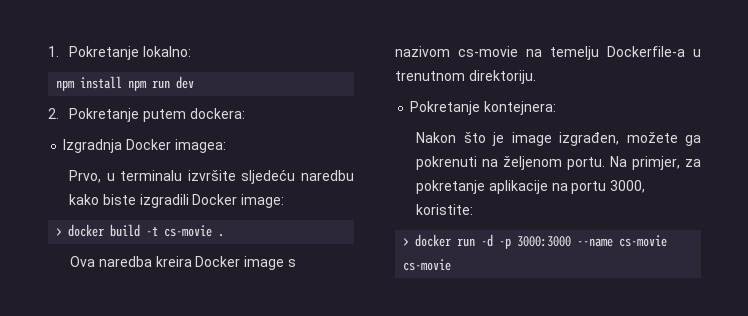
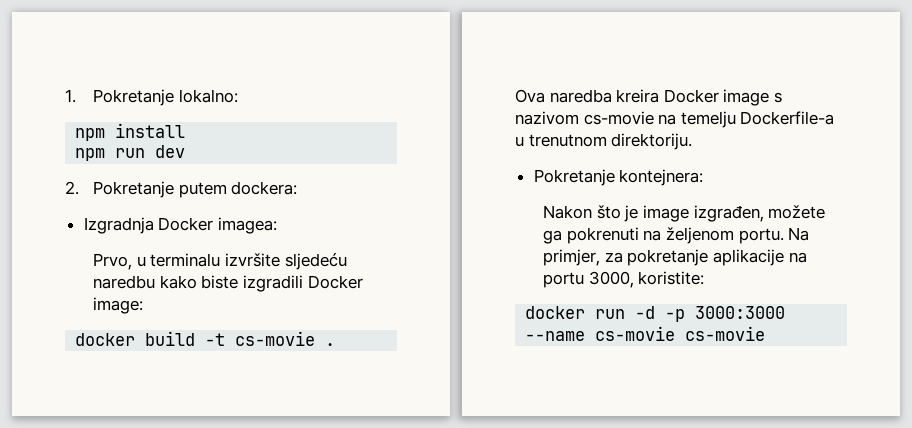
- npm install npm run dev
+ npm install
+ npm run dev
- > docker build -t cs-movie .
+ docker build -t cs-movie .
- > docker run -d -p 3000:3000 --name cs-movie cs-movie
+ docker run -d -p 3000:3000 --name cs-movie cs-movie

